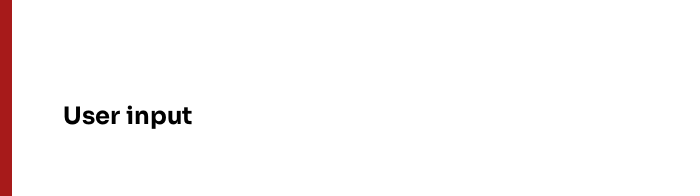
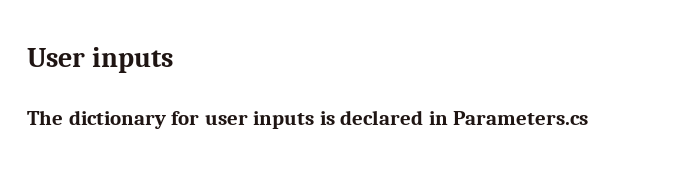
- User input
+ User inputs
+ The dictionary for user inputs is declared in Parameters.cs

